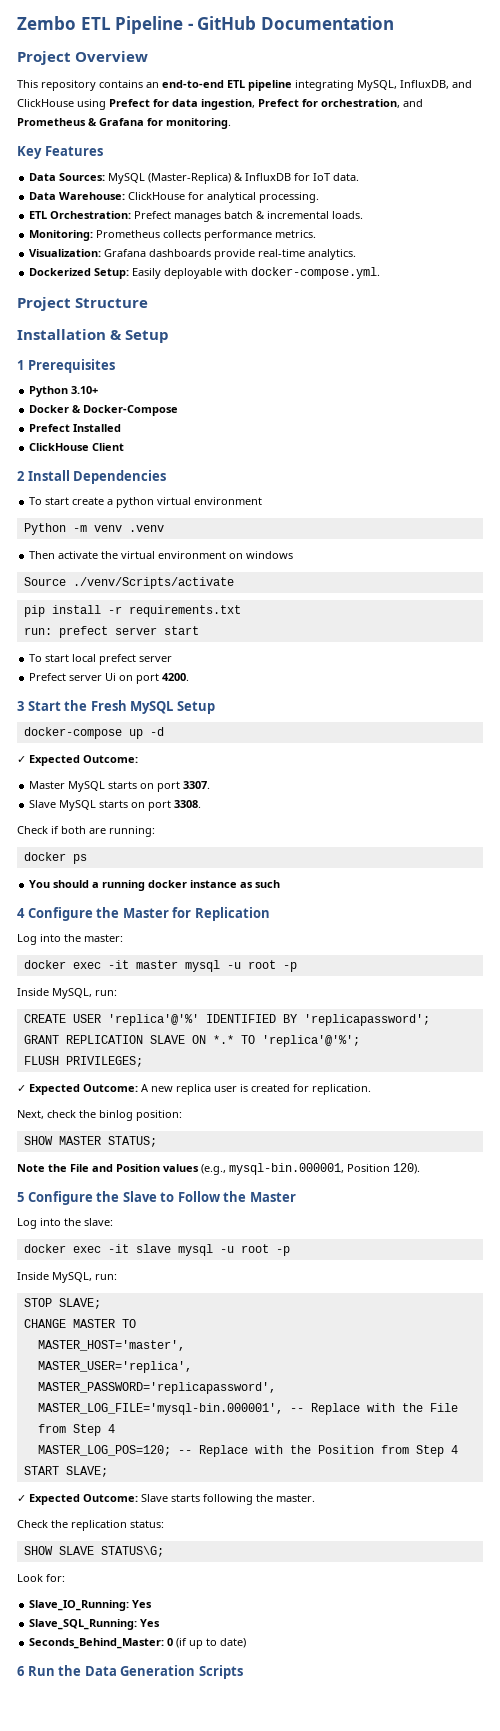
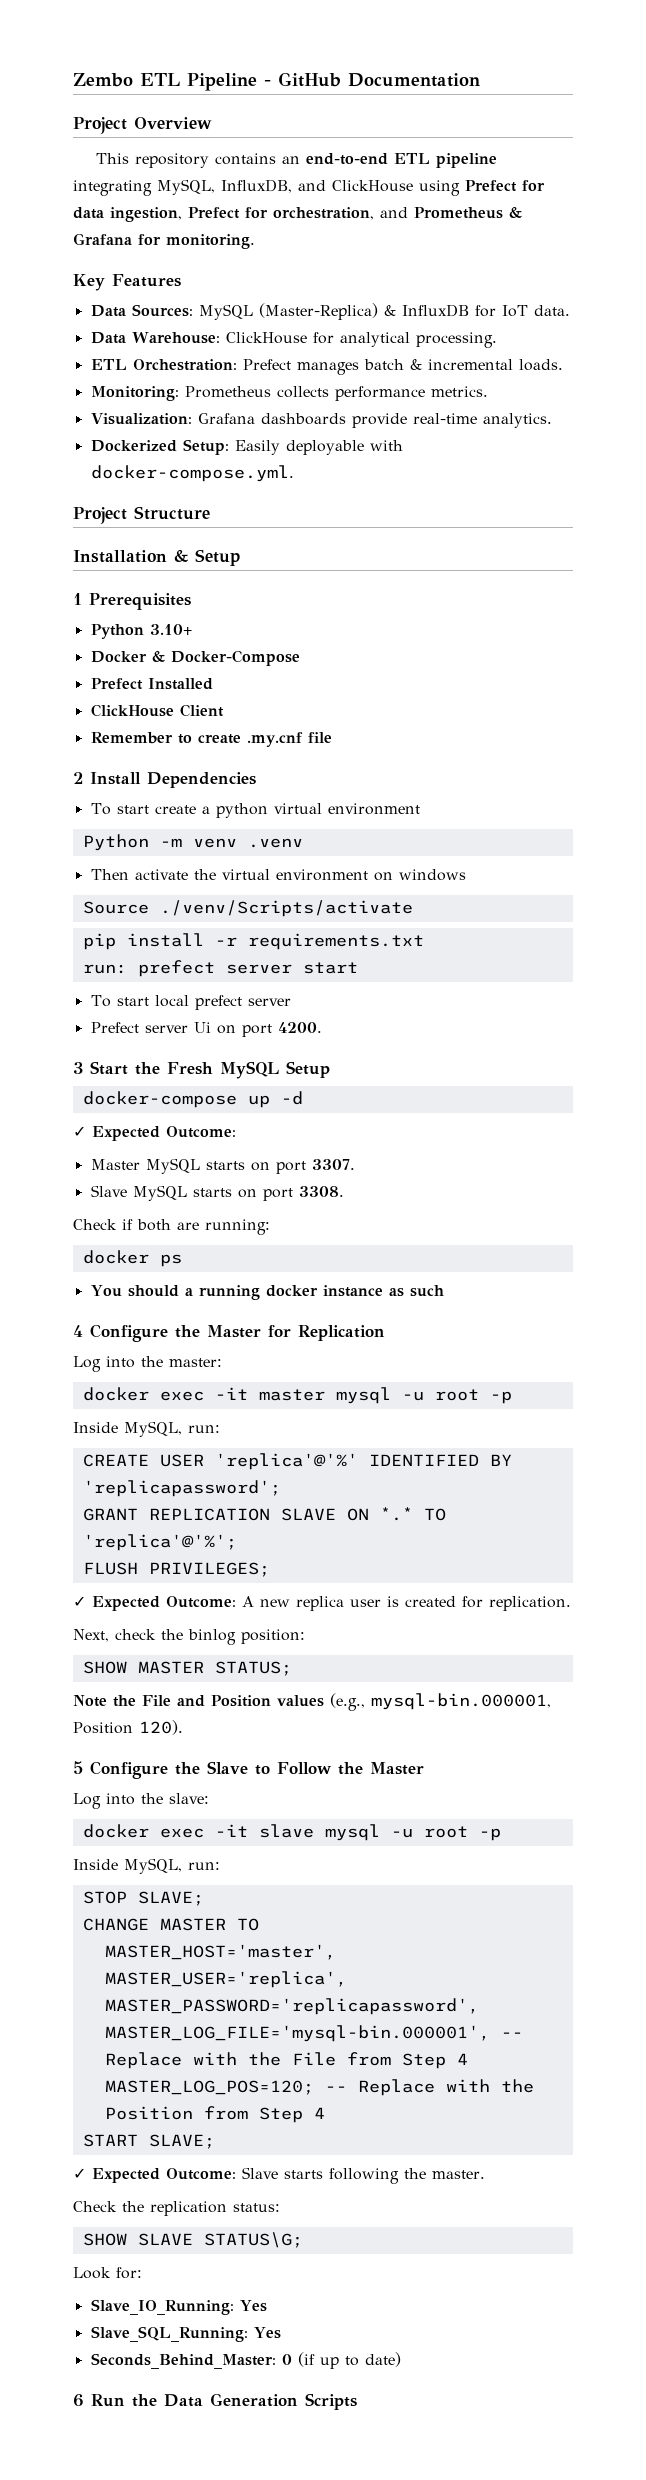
+ Remember to create .my.cnf file

